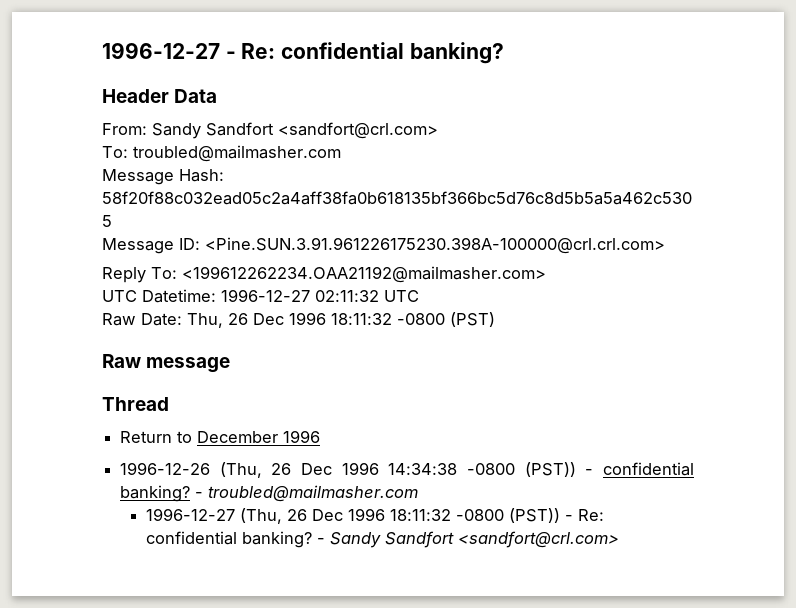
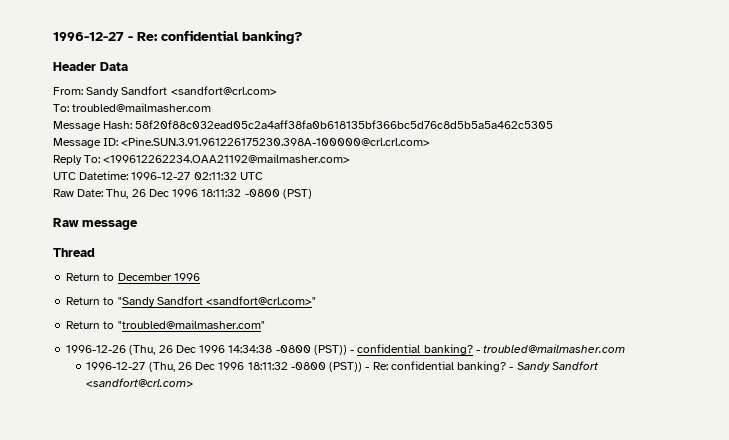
+ Return to "Sandy Sandfort <sandfort@crl.com>"
+ Return to "troubled@mailmasher.com"

